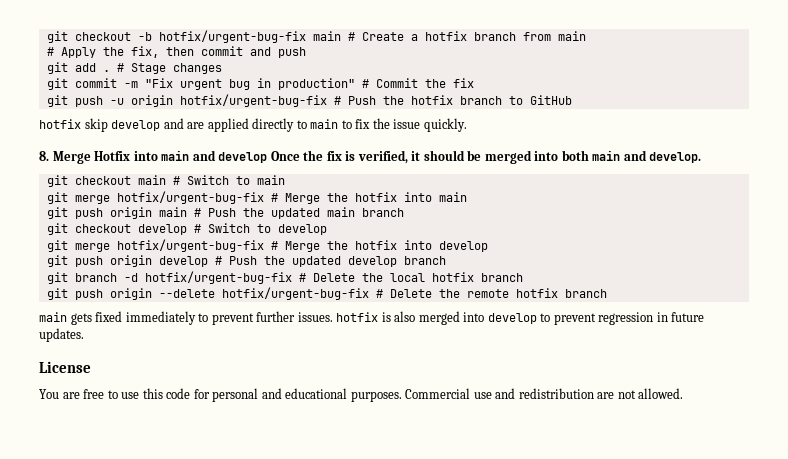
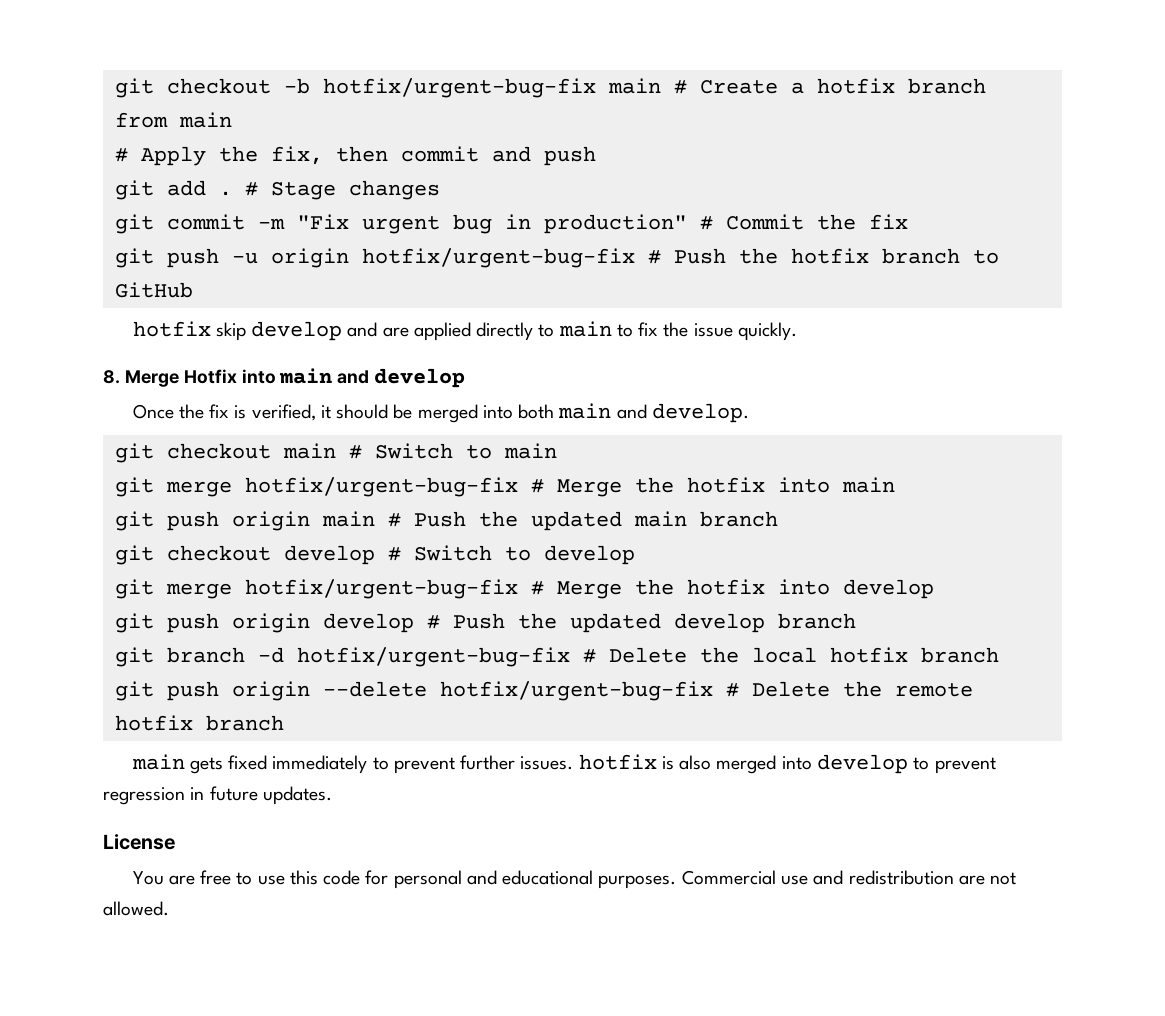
- 8. Merge Hotfix into main and develop Once the fix is verified, it should be merged into both main and develop.
+ 8. Merge Hotfix into main and develop
+ Once the fix is verified, it should be merged into both main and develop.

